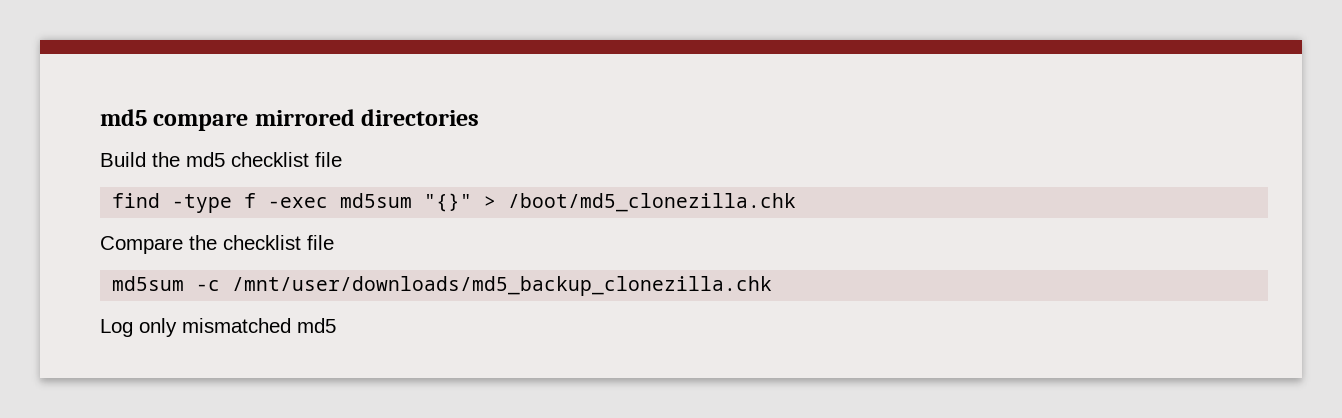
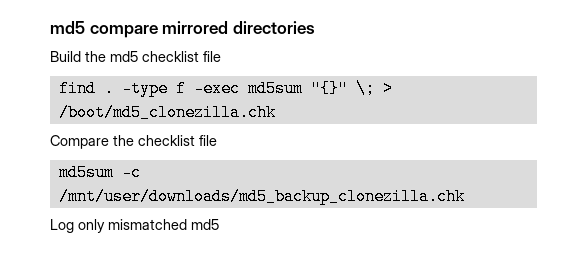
- find -type f -exec md5sum "{}" > /boot/md5_clonezilla.chk
+ find . -type f -exec md5sum "{}" \; > /boot/md5_clonezilla.chk

